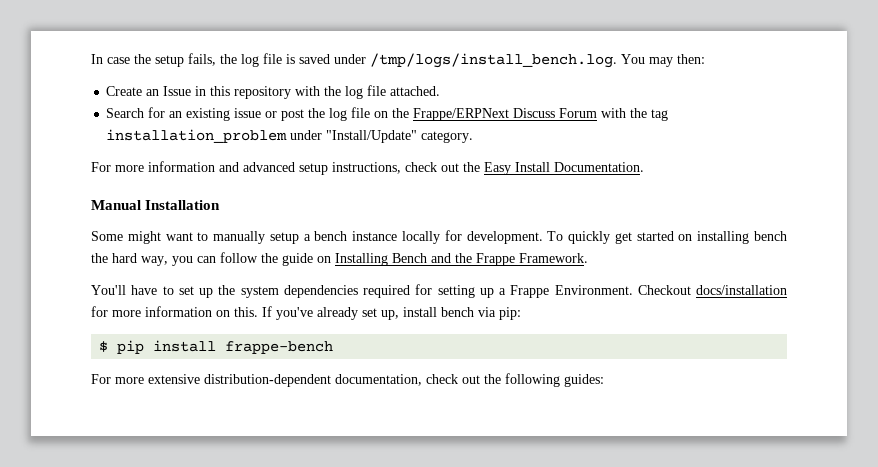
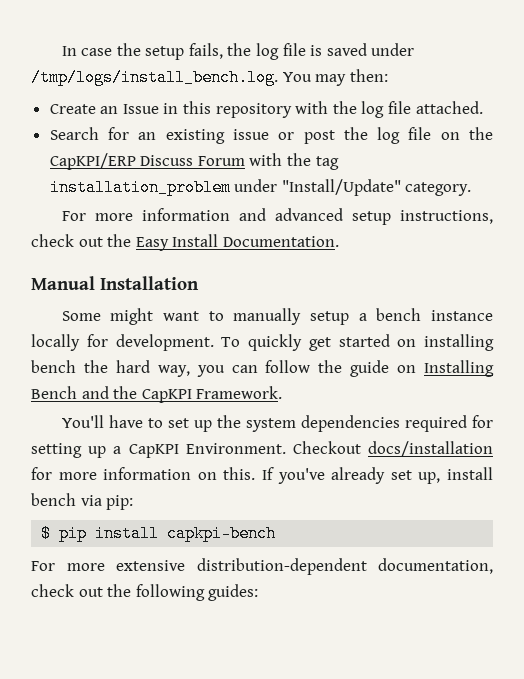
- Search for an existing issue or post the log file on the Frappe/ERPNext Discuss Forum with the tag installation_problem under "Install/Update" category.
+ Search for an existing issue or post the log file on the CapKPI/ERP Discuss Forum with the tag installation_problem under "Install/Update" category.
- To quickly get started on installing bench the hard way, you can follow the guide on Installing Bench and the Frappe Framework.
+ To quickly get started on installing bench the hard way, you can follow the guide on Installing Bench and the CapKPI Framework.
- You'll have to set up the system dependencies required for setting up a Frappe Environment.
+ You'll have to set up the system dependencies required for setting up a CapKPI Environment.
- $ pip install frappe-bench
+ $ pip install capkpi-bench

